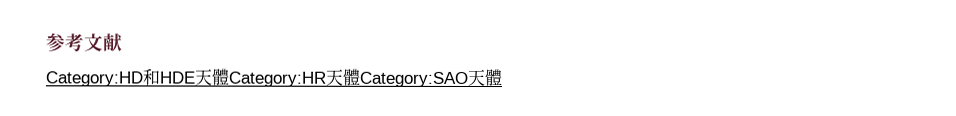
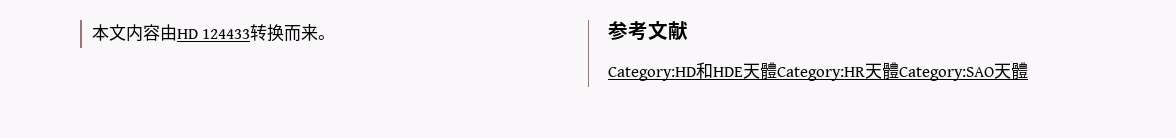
+ 本文内容由HD 124433转换而来。

